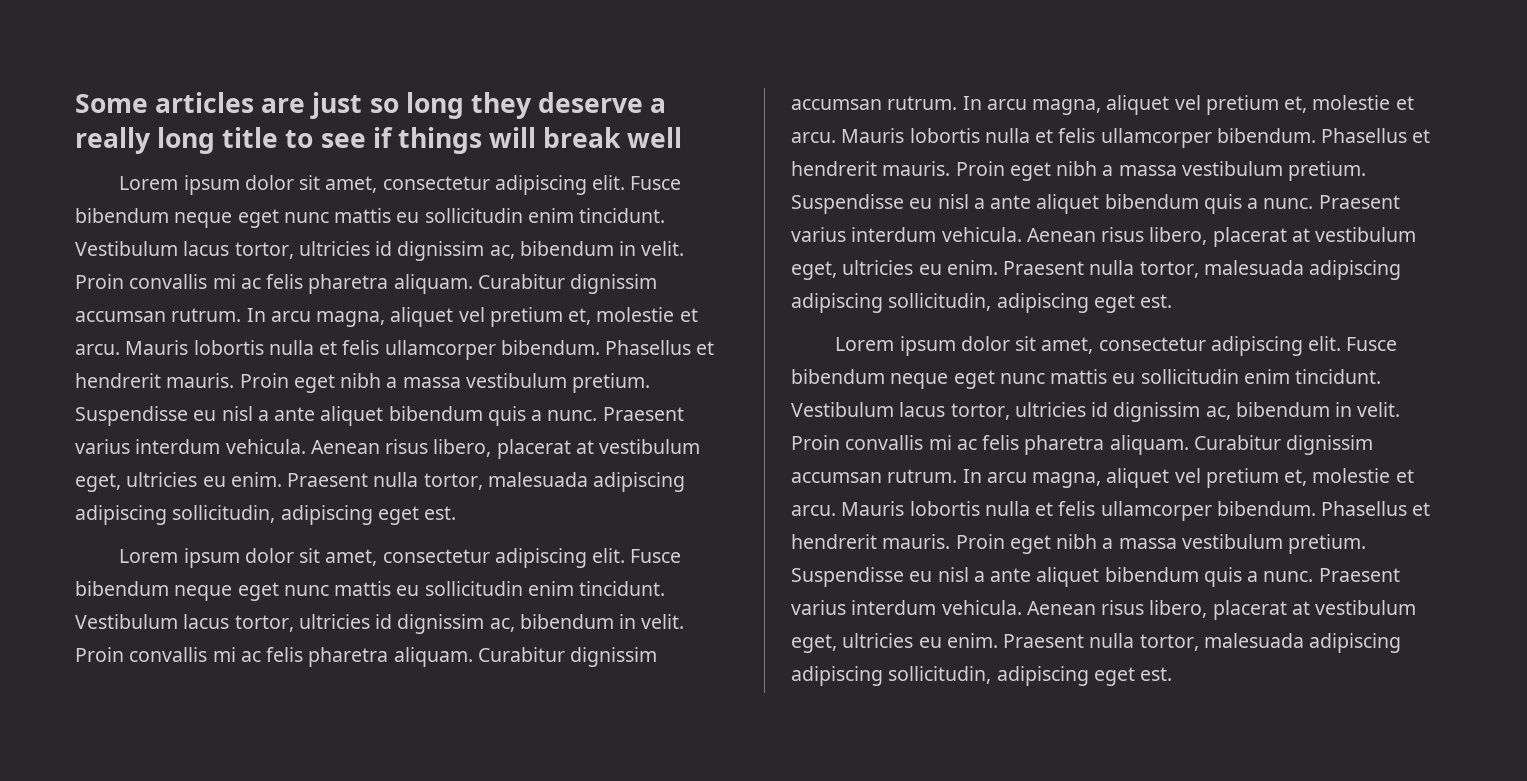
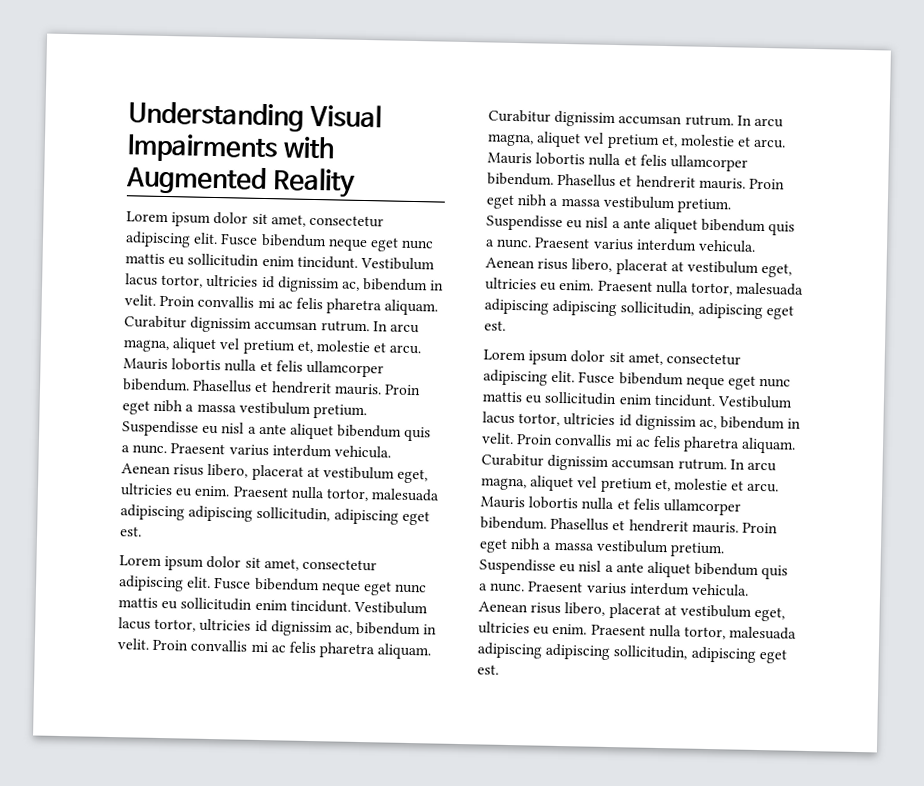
- Some articles are just so long they deserve a really long title to see if things will break well
+ Understanding Visual Impairments with Augmented Reality

